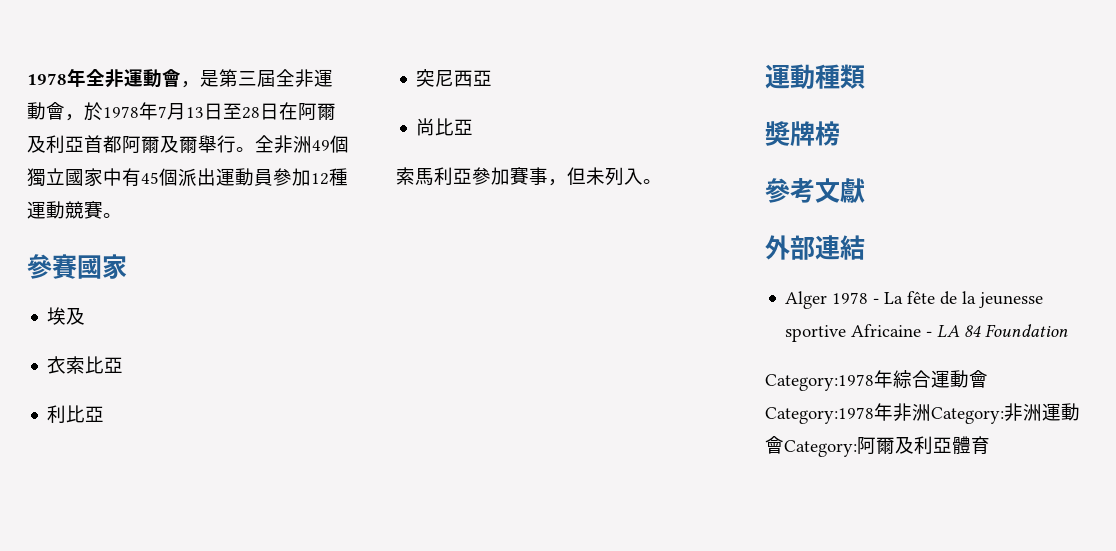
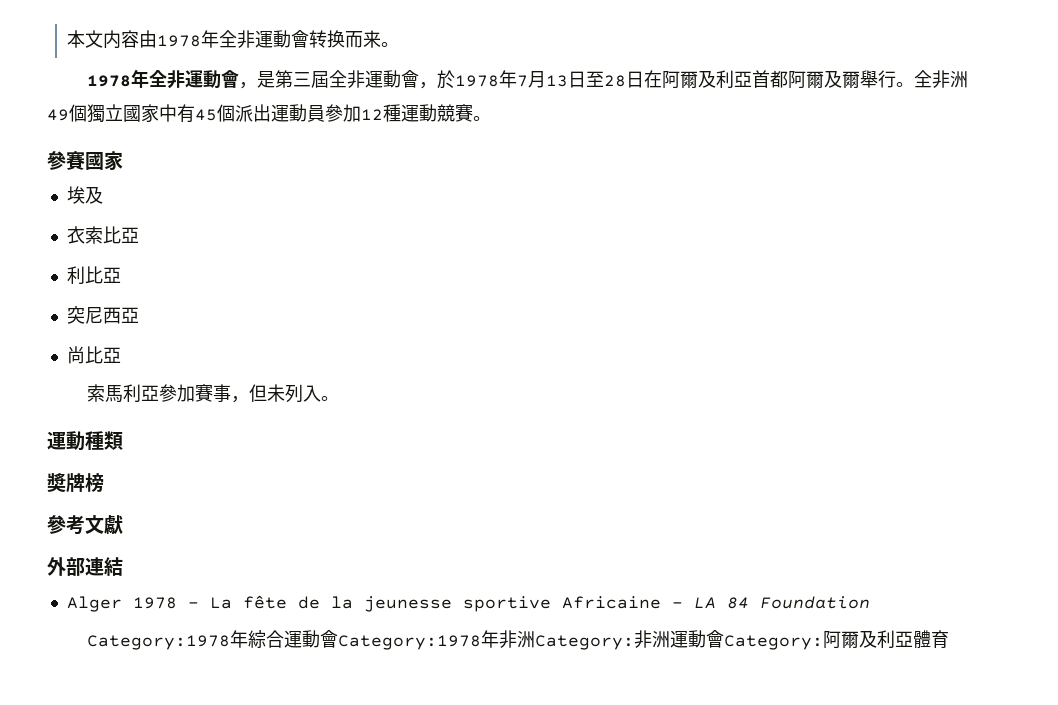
+ 本文内容由1978年全非運動會转换而来。

